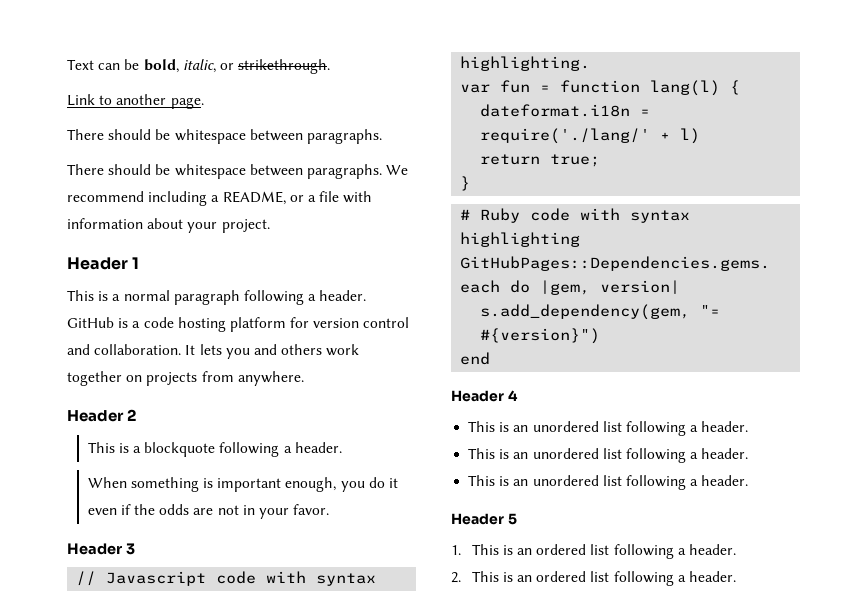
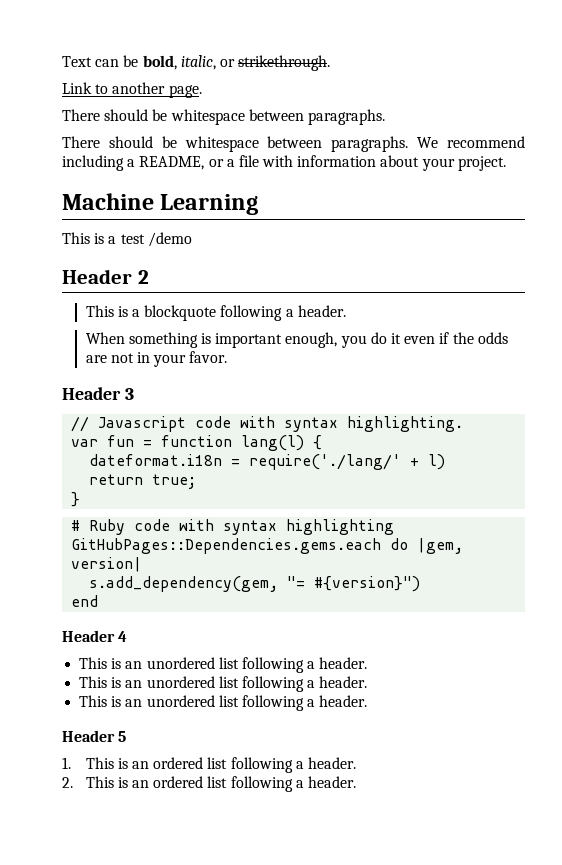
- Header 1
- This is a normal paragraph following a header. GitHub is a code hosting platform for version control and collaboration. It lets you and others work together on projects from anywhere.
+ Machine Learning
+ This is a test /demo

